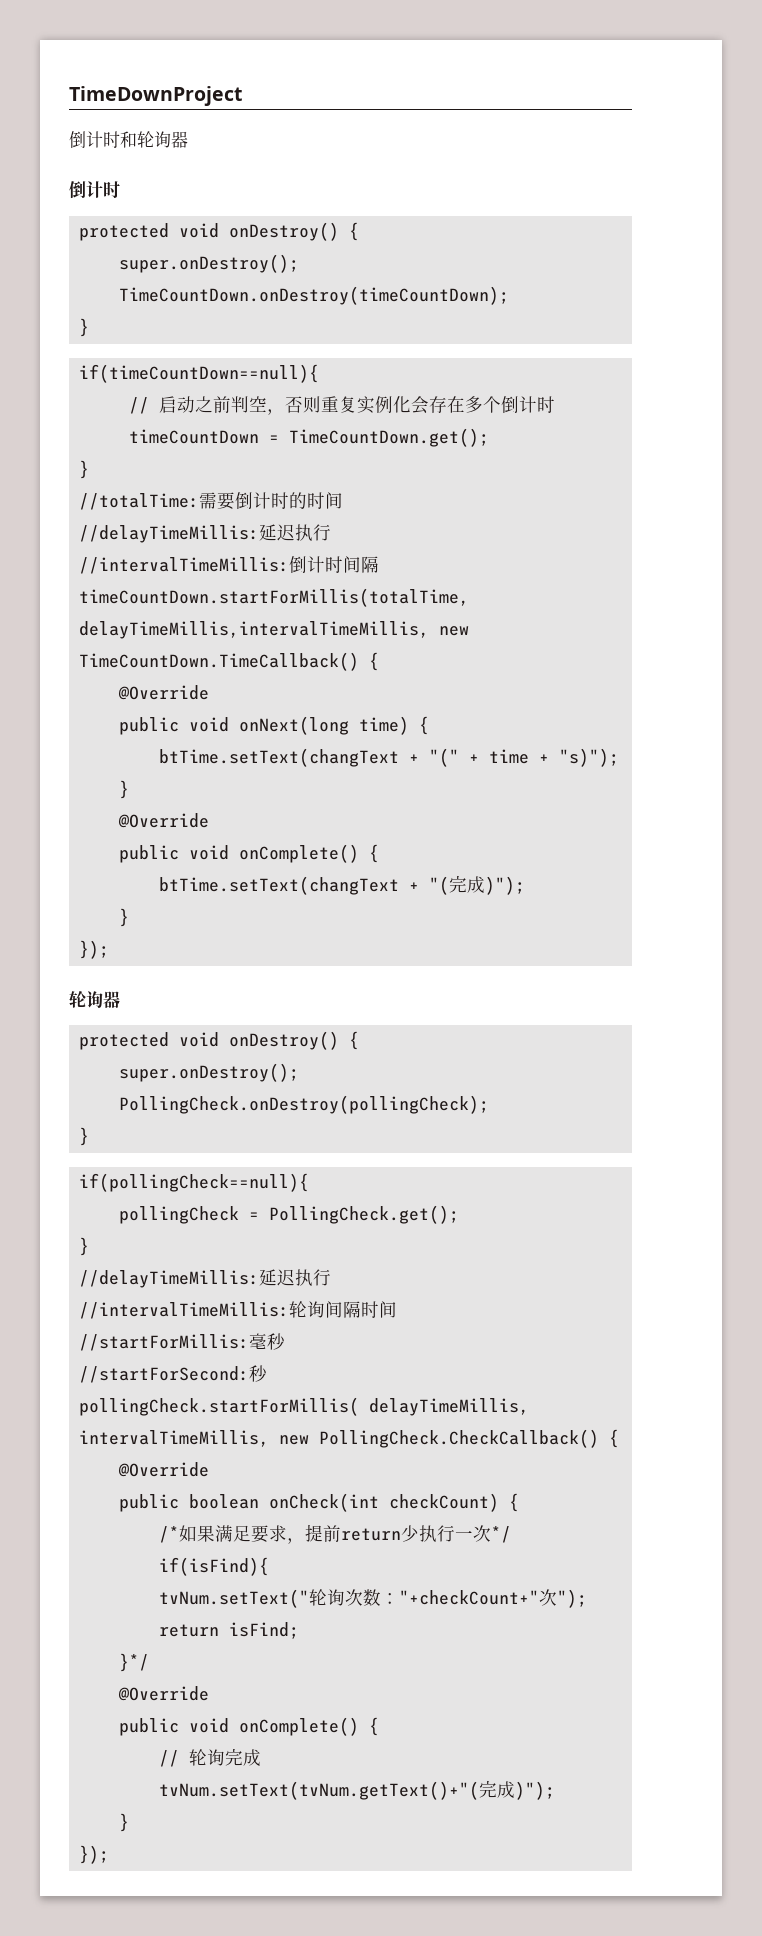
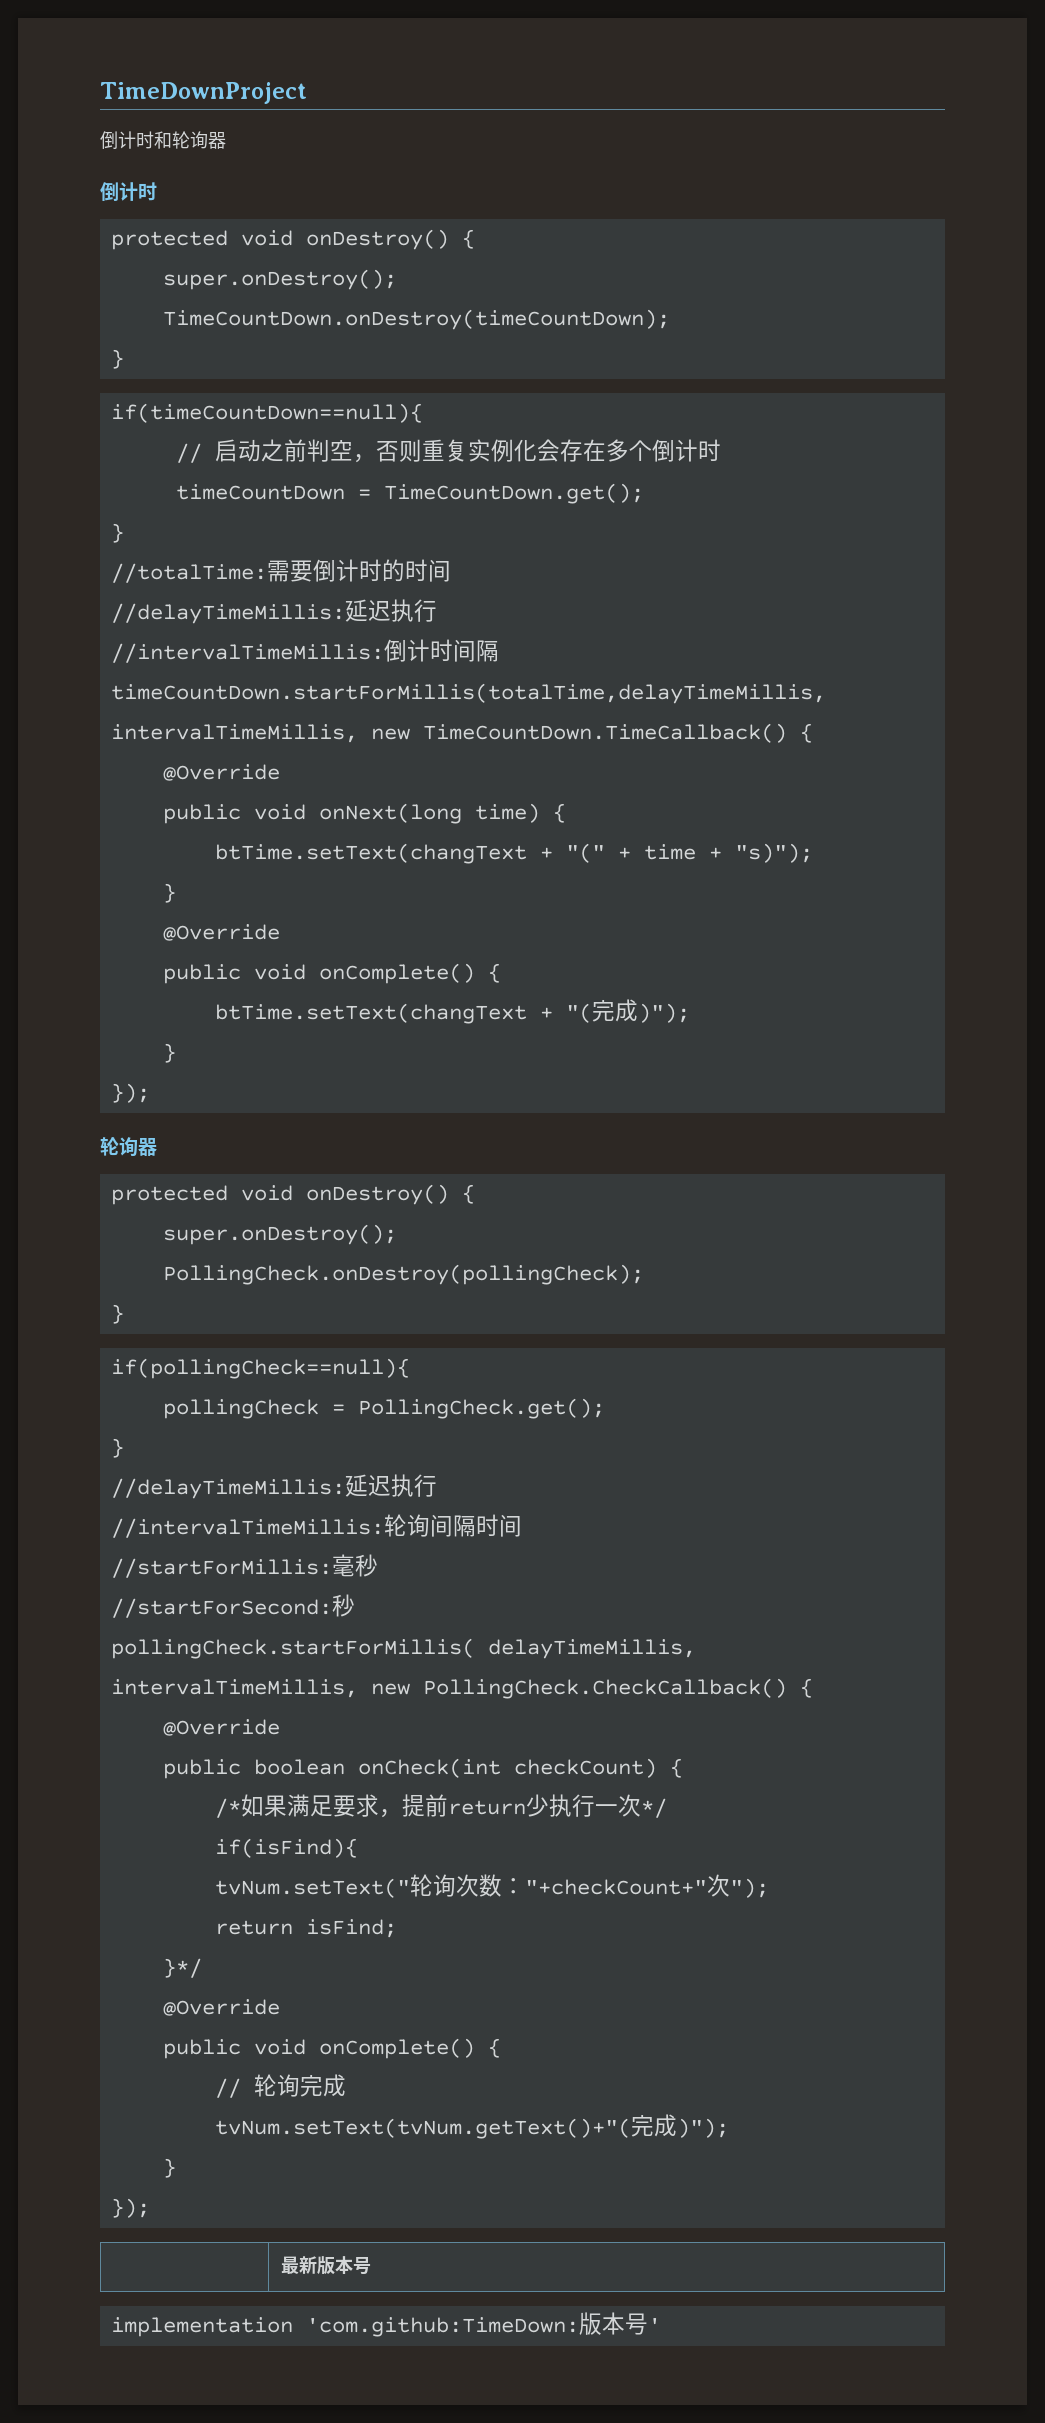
+ | 最新版本号
+ implementation 'com.github:TimeDown:版本号'

